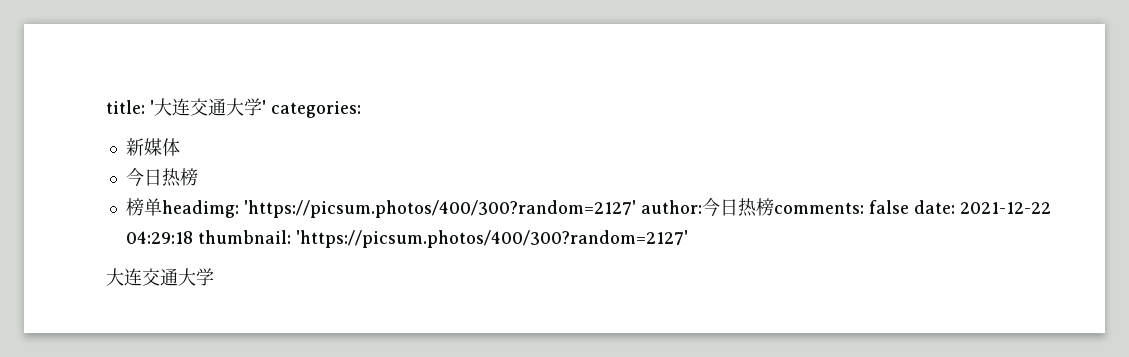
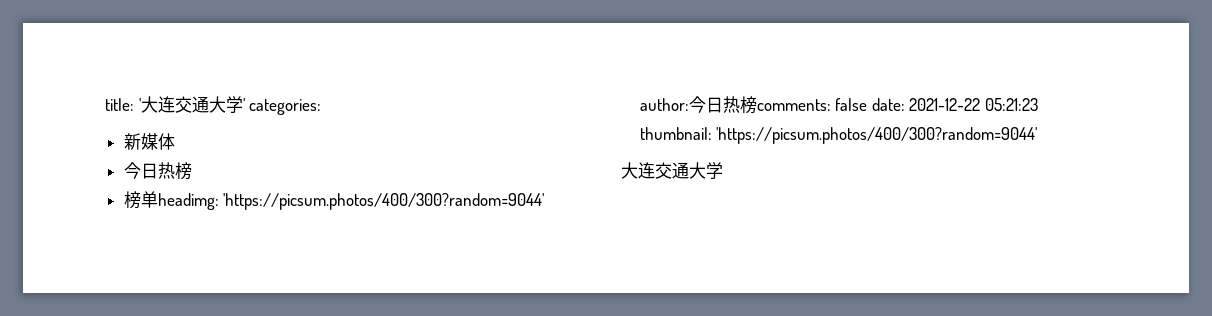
- 榜单headimg: 'https://picsum.photos/400/300?random=2127' author:今日热榜comments: false date: 2021-12-22 04:29:18 thumbnail: 'https://picsum.photos/400/300?random=2127'
+ 榜单headimg: 'https://picsum.photos/400/300?random=9044' author:今日热榜comments: false date: 2021-12-22 05:21:23 thumbnail: 'https://picsum.photos/400/300?random=9044'

